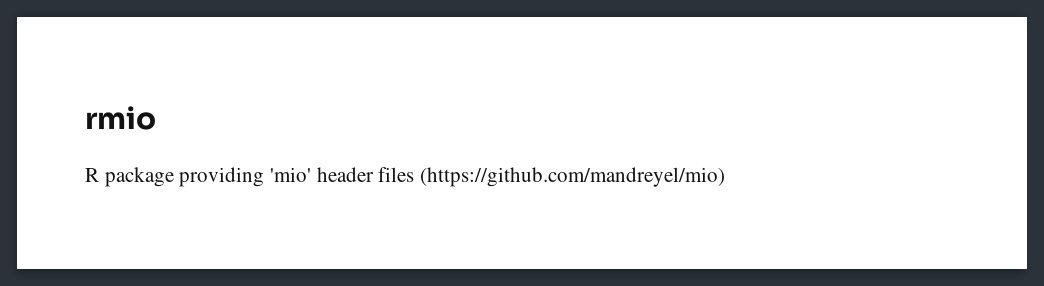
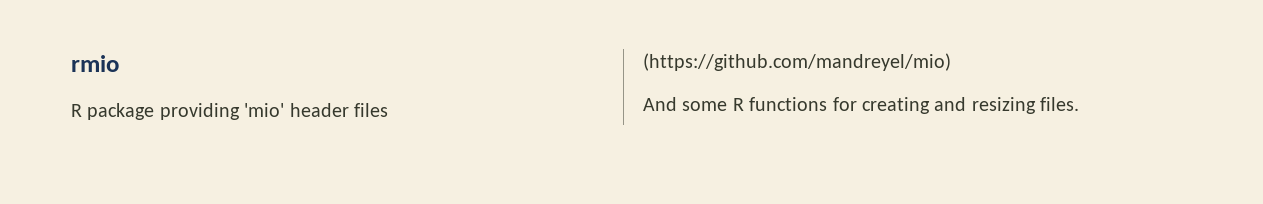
+ And some R functions for creating and resizing files.

